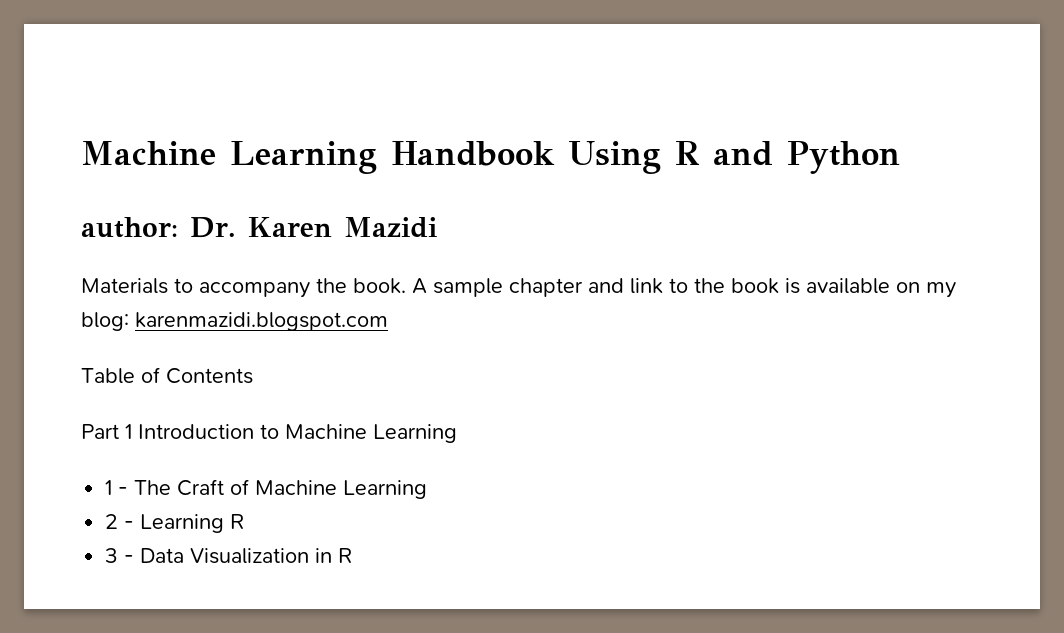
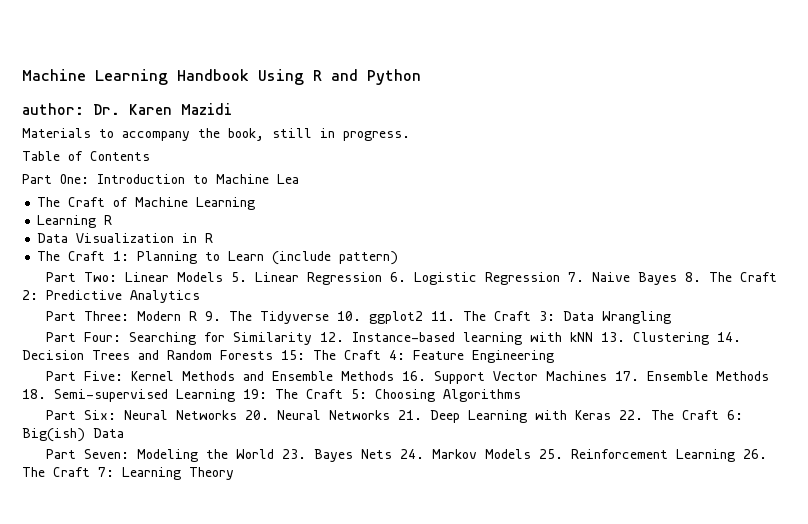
- Materials to accompany the book. A sample chapter and link to the book is available on my blog: karenmazidi.blogspot.com
+ Materials to accompany the book, still in progress.
- Part 1 Introduction to Machine Learning
- 1 - The Craft of Machine Learning
+ Part One: Introduction to Machine Lea
+ The Craft of Machine Learning
- 2 - Learning R
+ Learning R
- 3 - Data Visualization in R
+ Data Visualization in R
+ The Craft 1: Planning to Learn (include pattern)
+ Part Two: Linear Models 5. Linear Regression 6. Logistic Regression 7. Naive Bayes 8. The Craft 2: Predictive Analytics
+ Part Three: Modern R 9. The Tidyverse 10. ggplot2 11. The Craft 3: Data Wrangling
+ Part Four: Searching for Similarity 12. Instance-based learning with kNN 13. Clustering 14. Decision Trees and Random Forests 15: The Craft 4: Feature Engineering
+ Part Five: Kernel Methods and Ensemble Methods 16. Support Vector Machines 17. Ensemble Methods 18. Semi-supervised Learning 19: The Craft 5: Choosing Algorithms
+ Part Six: Neural Networks 20. Neural Networks 21. Deep Learning with Keras 22. The Craft 6: Big(ish) Data
+ Part Seven: Modeling the World 23. Bayes Nets 24. Markov Models 25. Reinforcement Learning 26. The Craft 7: Learning Theory

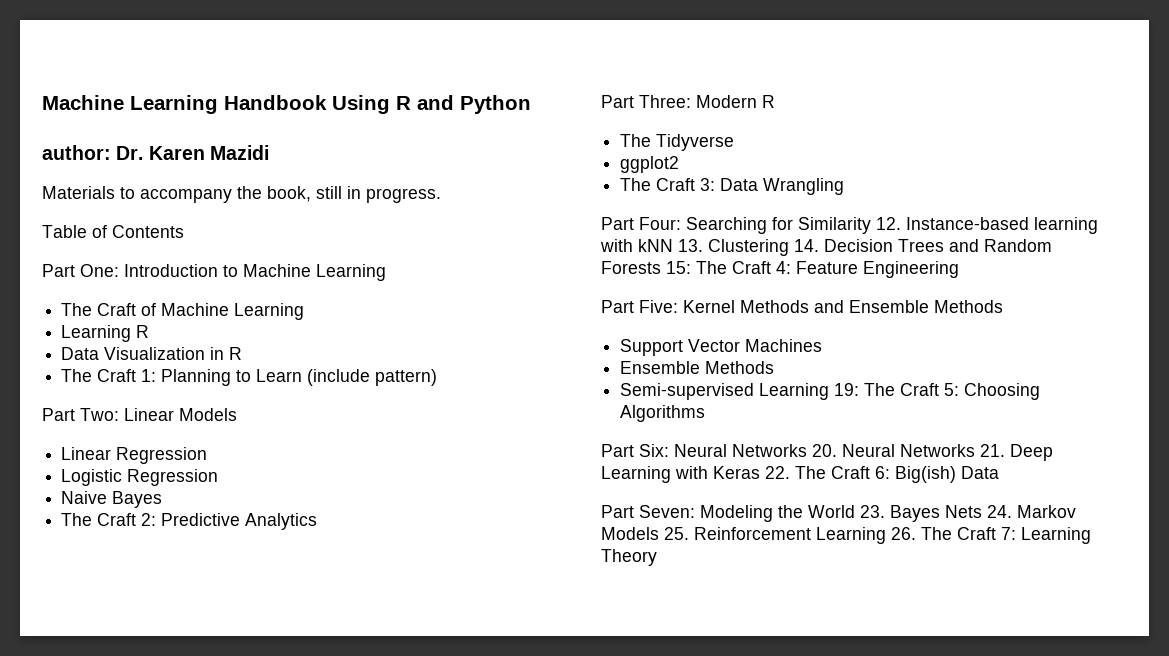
- Part One: Introduction to Machine Lea
+ Part One: Introduction to Machine Learning
- Part Two: Linear Models 5. Linear Regression 6. Logistic Regression 7. Naive Bayes 8. The Craft 2: Predictive Analytics
+ Part Two: Linear Models
+ Linear Regression
+ Logistic Regression
+ Naive Bayes
+ The Craft 2: Predictive Analytics
- Part Three: Modern R 9. The Tidyverse 10. ggplot2 11. The Craft 3: Data Wrangling
+ Part Three: Modern R
+ The Tidyverse
+ ggplot2
+ The Craft 3: Data Wrangling
- Part Five: Kernel Methods and Ensemble Methods 16. Support Vector Machines 17. Ensemble Methods 18. Semi-supervised Learning 19: The Craft 5: Choosing Algorithms
+ Part Five: Kernel Methods and Ensemble Methods
+ Support Vector Machines
+ Ensemble Methods
+ Semi-supervised Learning 19: The Craft 5: Choosing Algorithms

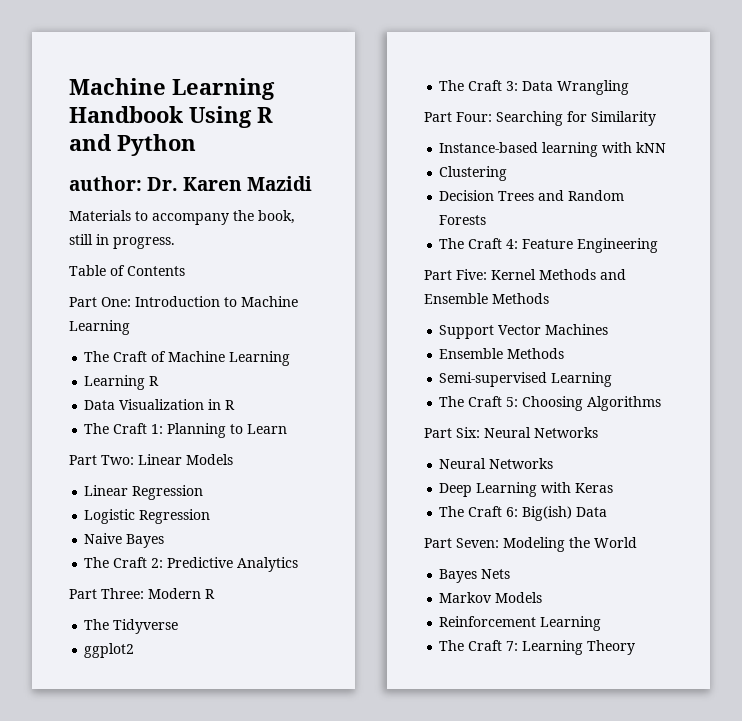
- The Craft 1: Planning to Learn (include pattern)
+ The Craft 1: Planning to Learn
- Part Four: Searching for Similarity 12. Instance-based learning with kNN 13. Clustering 14. Decision Trees and Random Forests 15: The Craft 4: Feature Engineering
+ Part Four: Searching for Similarity
+ Instance-based learning with kNN
+ Clustering
+ Decision Trees and Random Forests
+ The Craft 4: Feature Engineering
- Semi-supervised Learning 19: The Craft 5: Choosing Algorithms
+ Semi-supervised Learning
+ The Craft 5: Choosing Algorithms
- Part Six: Neural Networks 20. Neural Networks 21. Deep Learning with Keras 22. The Craft 6: Big(ish) Data
+ Part Six: Neural Networks
+ Neural Networks
+ Deep Learning with Keras
+ The Craft 6: Big(ish) Data
- Part Seven: Modeling the World 23. Bayes Nets 24. Markov Models 25. Reinforcement Learning 26. The Craft 7: Learning Theory
+ Part Seven: Modeling the World
+ Bayes Nets
+ Markov Models
+ Reinforcement Learning
+ The Craft 7: Learning Theory

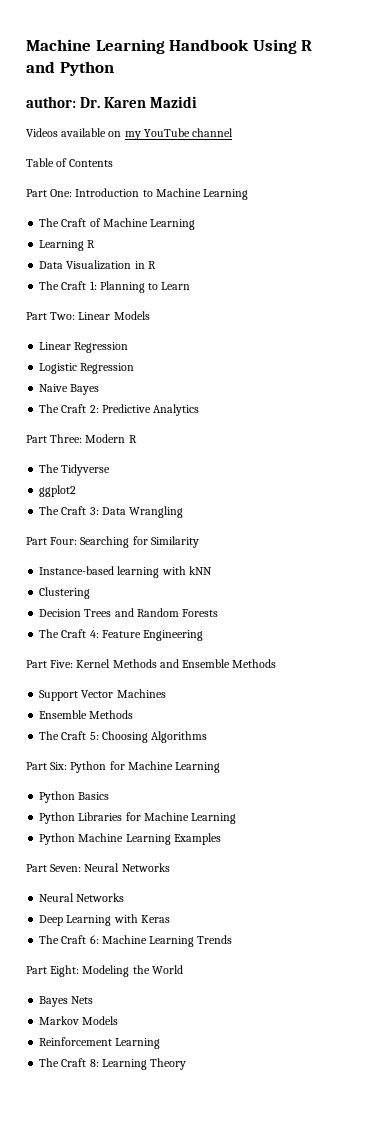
- Materials to accompany the book, still in progress.
+ Videos available on my YouTube channel
- Semi-supervised Learning
- Part Six: Neural Networks
+ Part Six: Python for Machine Learning
+ Python Basics
+ Python Libraries for Machine Learning
+ Python Machine Learning Examples
+ Part Seven: Neural Networks
- The Craft 6: Big(ish) Data
- Part Seven: Modeling the World
+ The Craft 6: Machine Learning Trends
+ Part Eight: Modeling the World
- The Craft 7: Learning Theory
+ The Craft 8: Learning Theory

